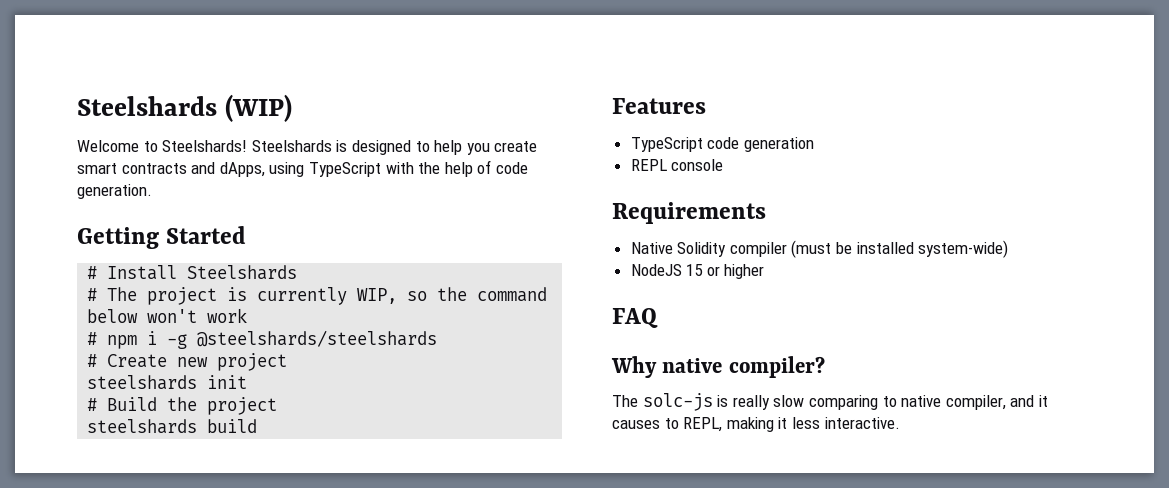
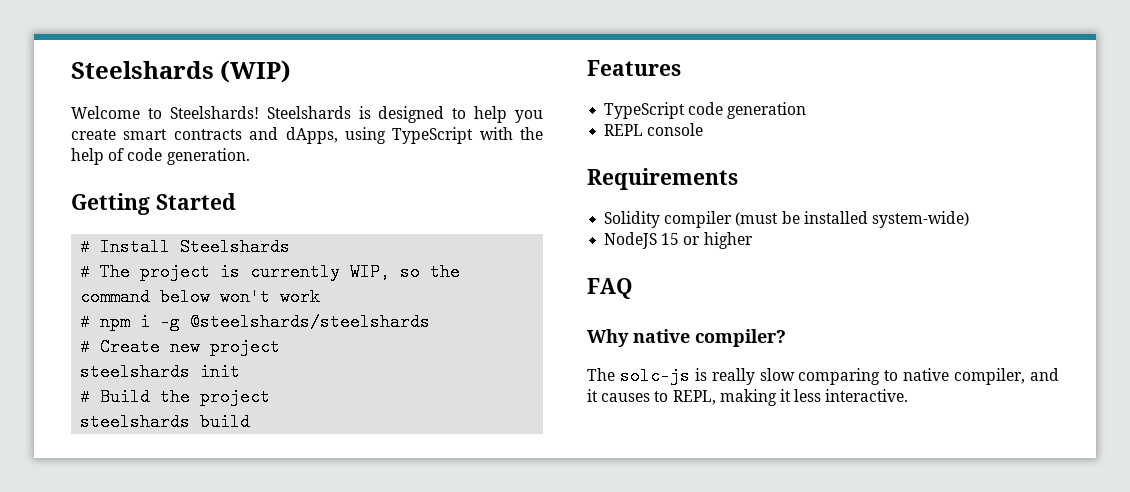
- Native Solidity compiler (must be installed system-wide)
+ Solidity compiler (must be installed system-wide)

